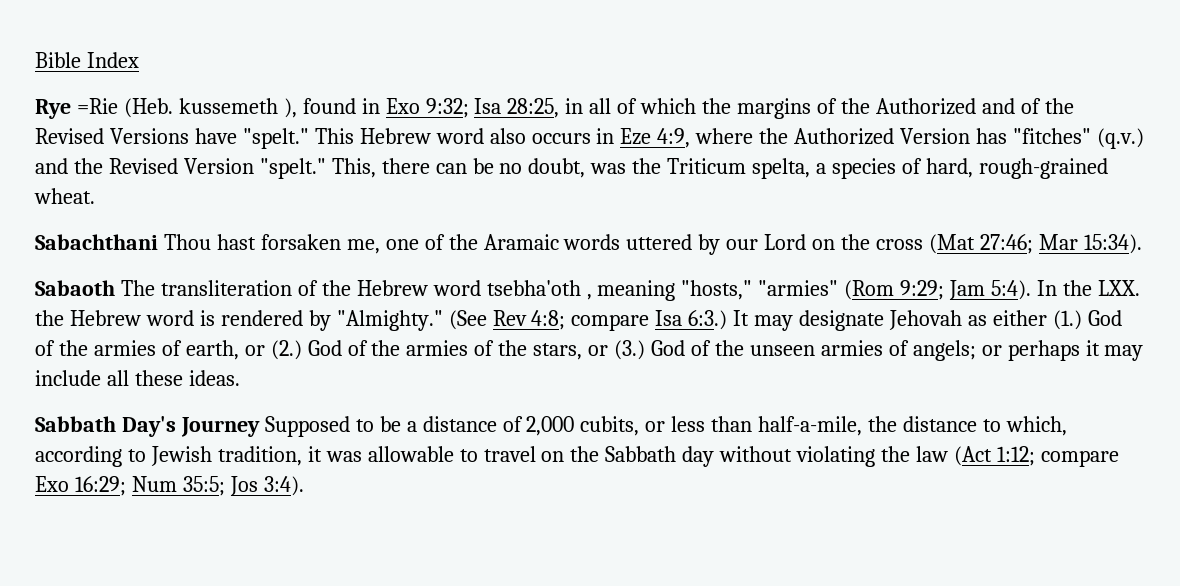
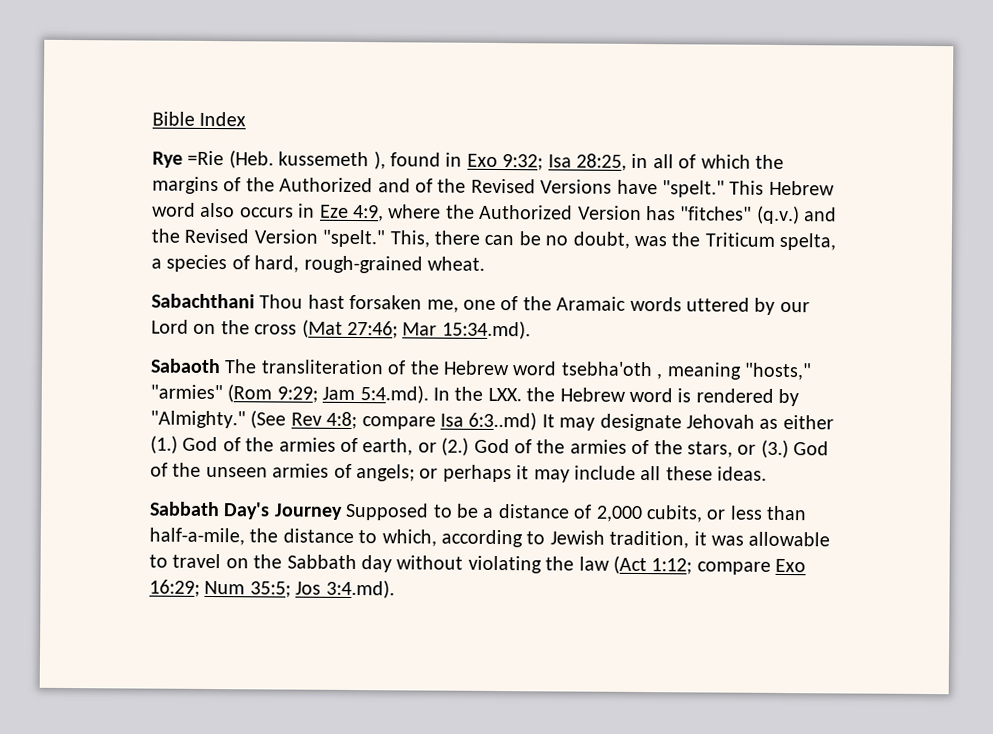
- Sabachthani Thou hast forsaken me, one of the Aramaic words uttered by our Lord on the cross (Mat 27:46; Mar 15:34).
+ Sabachthani Thou hast forsaken me, one of the Aramaic words uttered by our Lord on the cross (Mat 27:46; Mar 15:34.md).
- Sabaoth The transliteration of the Hebrew word tsebha'oth , meaning "hosts," "armies" (Rom 9:29; Jam 5:4). In the LXX. the Hebrew word is rendered by "Almighty."
+ Sabaoth The transliteration of the Hebrew word tsebha'oth , meaning "hosts," "armies" (Rom 9:29; Jam 5:4.md). In the LXX. the Hebrew word is rendered by "Almighty."
- (See Rev 4:8; compare Isa 6:3.) It may designate Jehovah as either (1.) God of the armies of earth, or (2.) God of the armies of the stars, or (3.) God of the unseen armies of angels; or perhaps it may include all these ideas.
+ (See Rev 4:8; compare Isa 6:3..md) It may designate Jehovah as either (1.) God of the armies of earth, or (2.) God of the armies of the stars, or (3.) God of the unseen armies of angels; or perhaps it may include all these ideas.
- Sabbath Day's Journey Supposed to be a distance of 2,000 cubits, or less than half-a-mile, the distance to which, according to Jewish tradition, it was allowable to travel on the Sabbath day without violating the law (Act 1:12; compare Exo 16:29; Num 35:5; Jos 3:4).
+ Sabbath Day's Journey Supposed to be a distance of 2,000 cubits, or less than half-a-mile, the distance to which, according to Jewish tradition, it was allowable to travel on the Sabbath day without violating the law (Act 1:12; compare Exo 16:29; Num 35:5; Jos 3:4.md).

